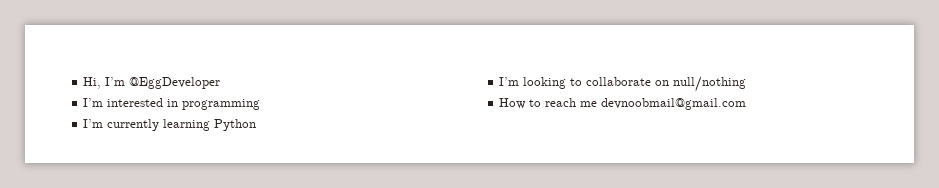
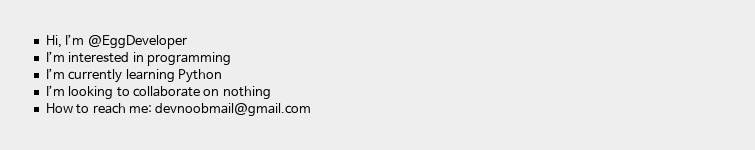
- I’m looking to collaborate on null/nothing
+ I’m looking to collaborate on nothing
- How to reach me devnoobmail@gmail.com
+ How to reach me: devnoobmail@gmail.com

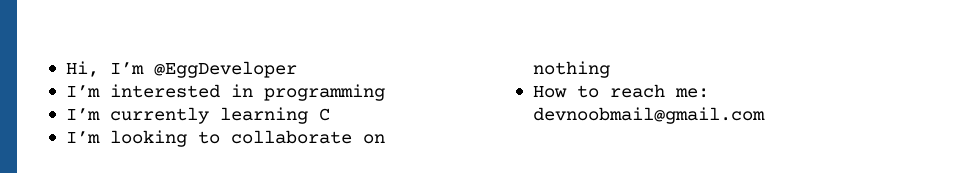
- I’m currently learning Python
+ I’m currently learning C

